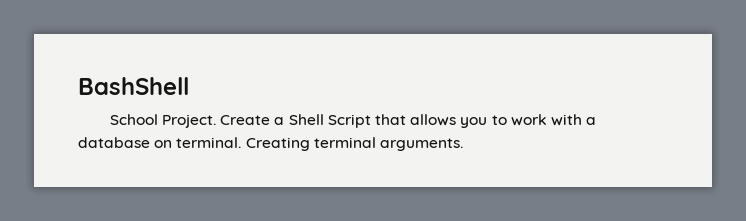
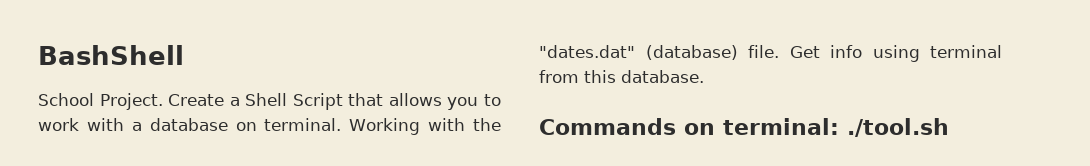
- Creating terminal arguments.
+ Working with the "dates.dat" (database) file. Get info using terminal from this database.
+ Commands on terminal: ./tool.sh

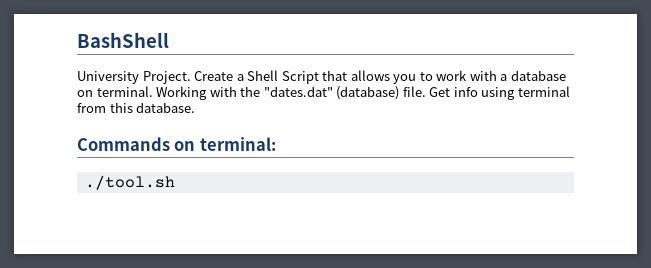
- School Project.
+ University Project.
- Commands on terminal: ./tool.sh
+ Commands on terminal:
+ ./tool.sh

